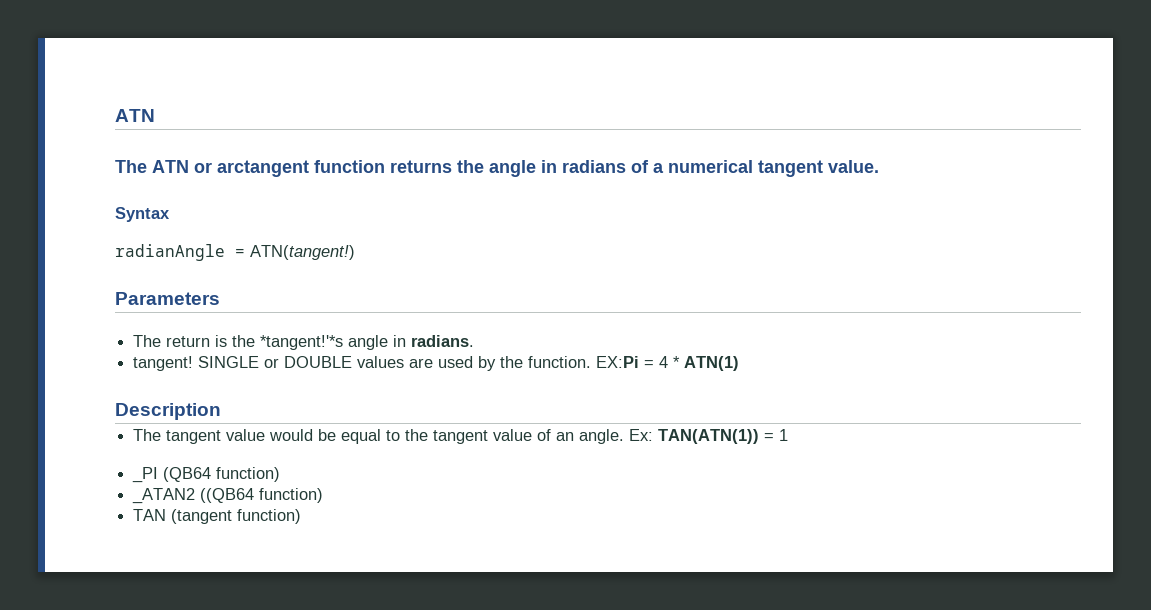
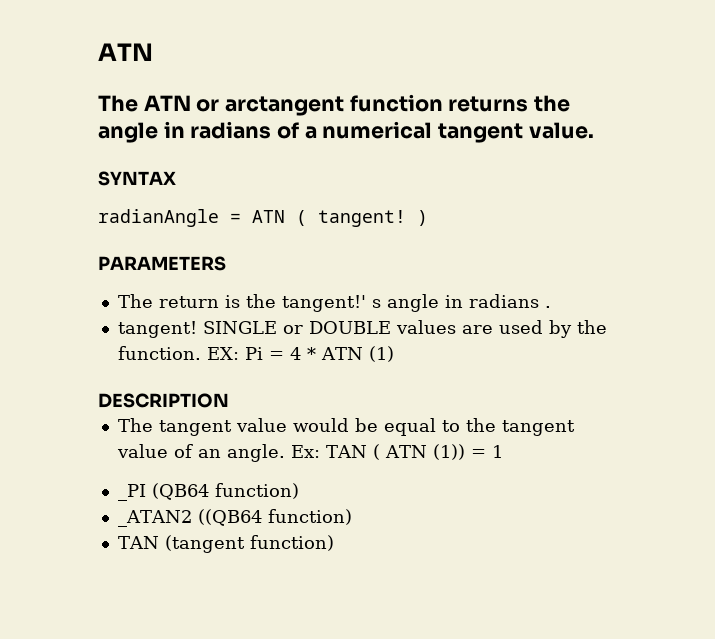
- Syntax
+ SYNTAX
- radianAngle = ATN(tangent!)
- Parameters
+ radianAngle = ATN ( tangent! )
+ PARAMETERS
- The return is the *tangent!'*s angle in radians.
+ The return is the tangent!' s angle in radians .
- EX:Pi = 4 * ATN(1)
- Description
+ EX: Pi = 4 * ATN (1)
+ DESCRIPTION
- Ex: TAN(ATN(1)) = 1
+ Ex: TAN ( ATN (1)) = 1

